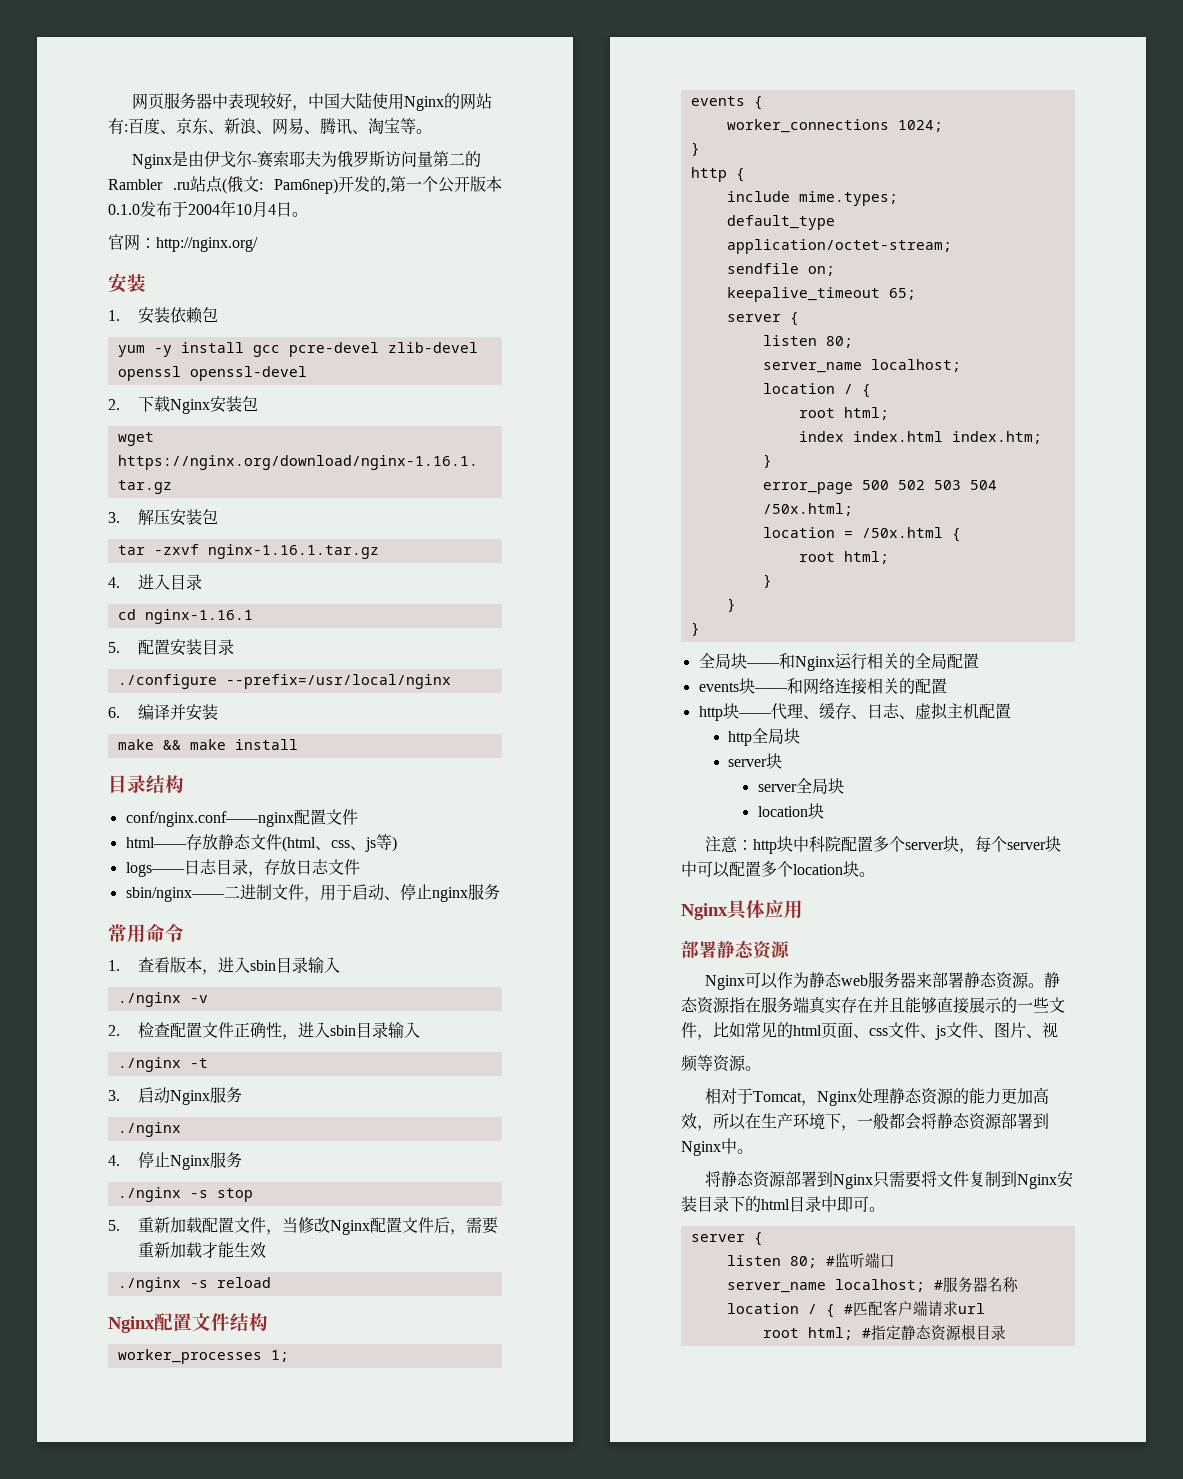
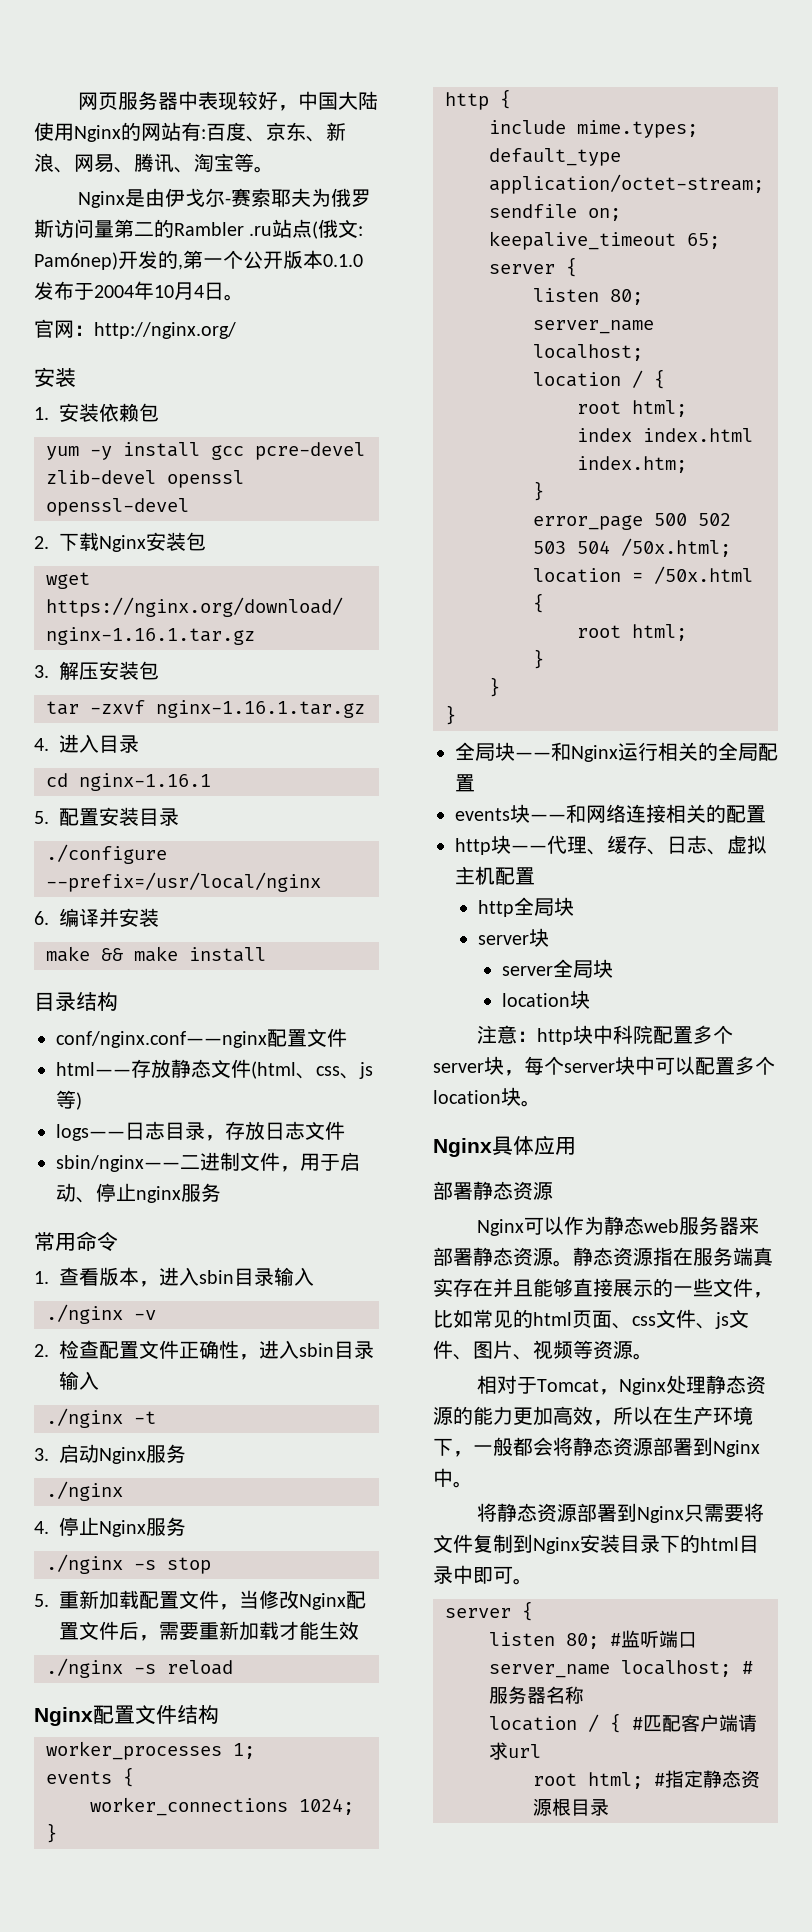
- 静态资源指在服务端真实存在并且能够直接展示的一些文件，比如常见的html页面、css文件、js文件、图片、视
- 频等资源。
+ 静态资源指在服务端真实存在并且能够直接展示的一些文件，比如常见的html页面、css文件、js文件、图片、视频等资源。

